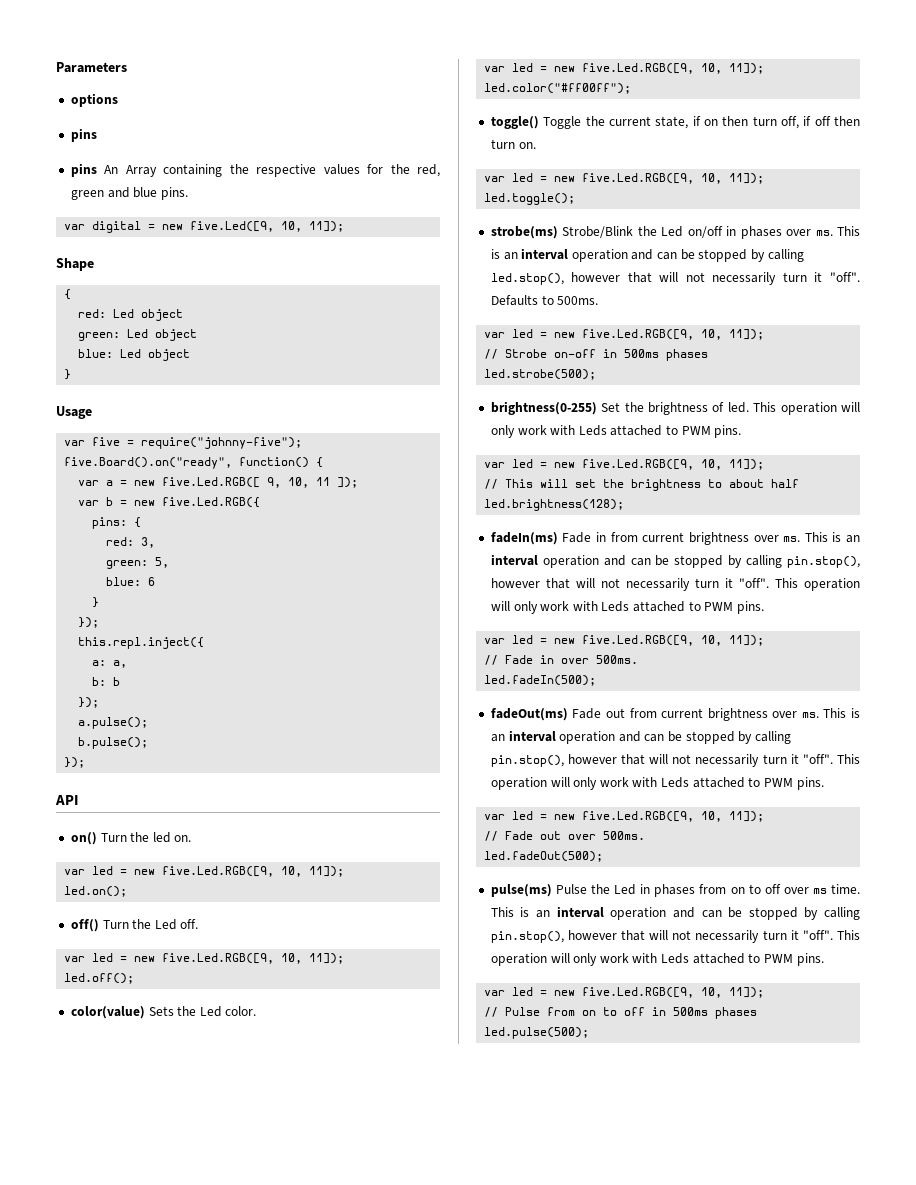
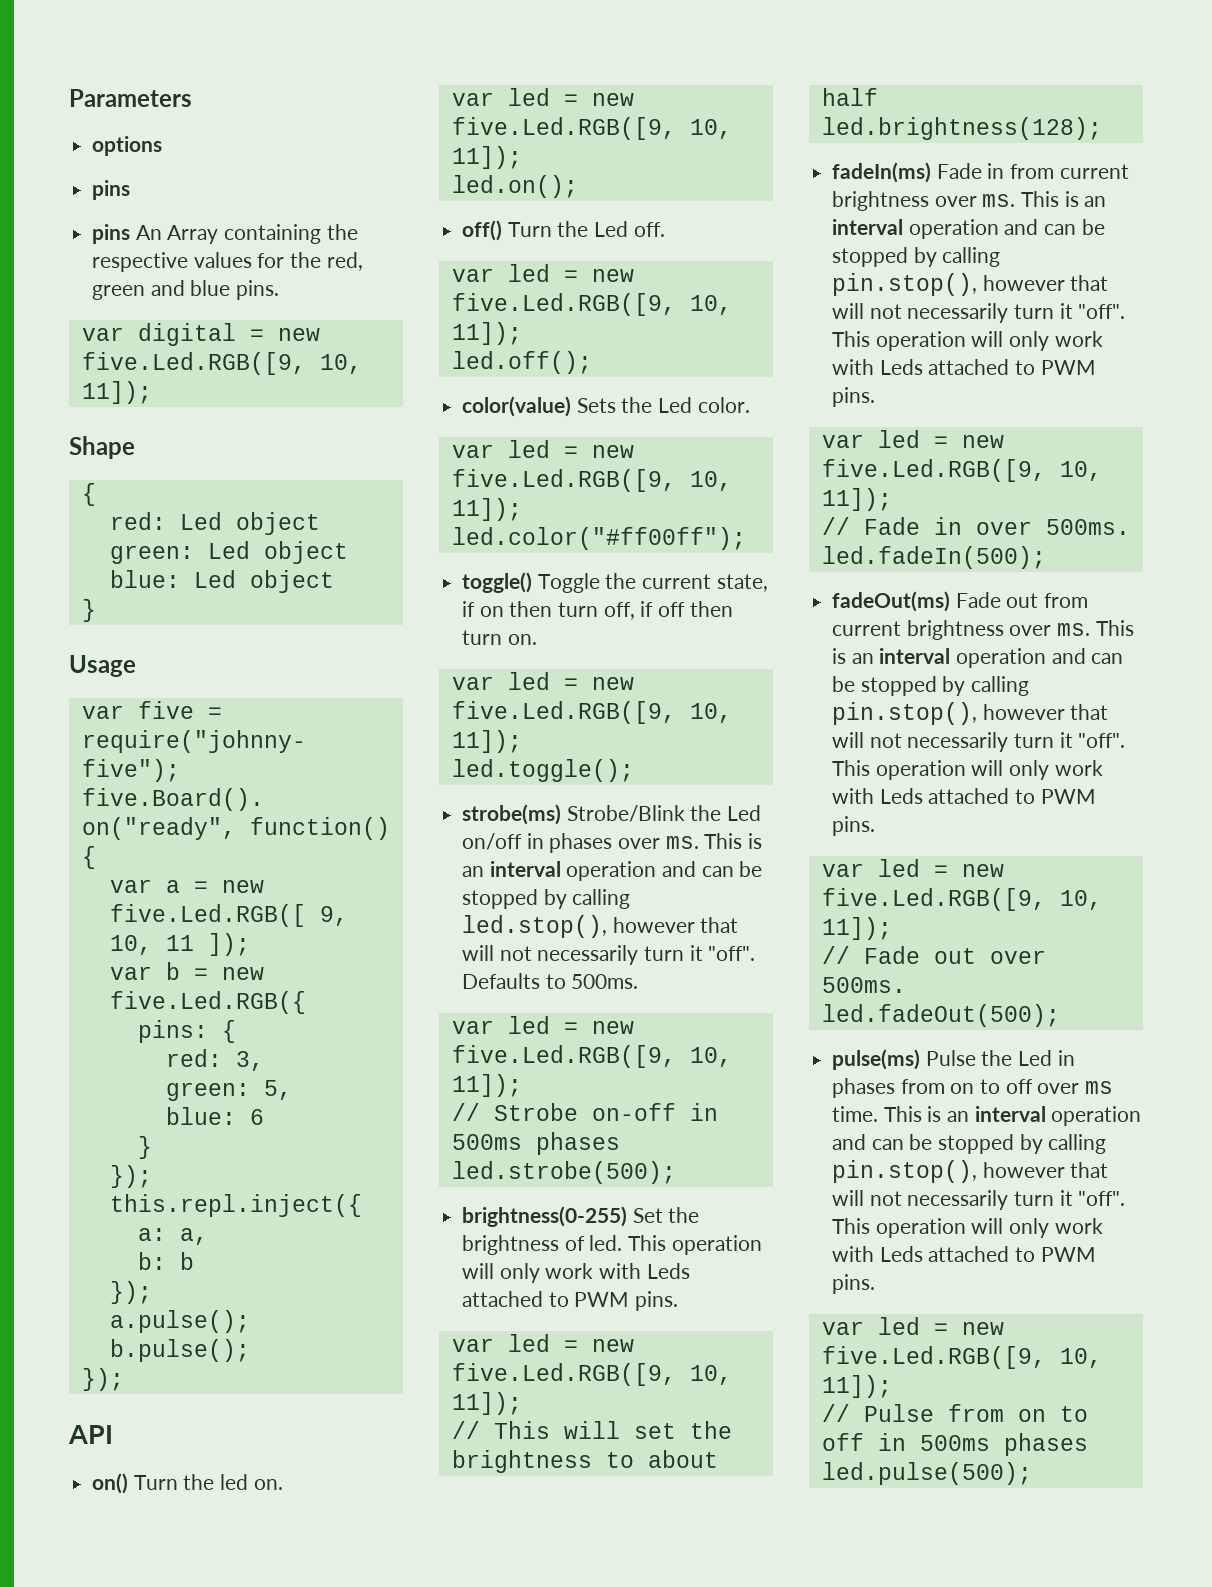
- var digital = new five.Led([9, 10, 11]);
+ var digital = new five.Led.RGB([9, 10, 11]);

